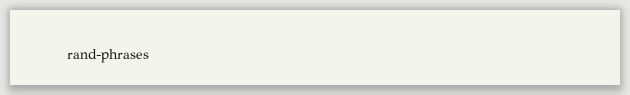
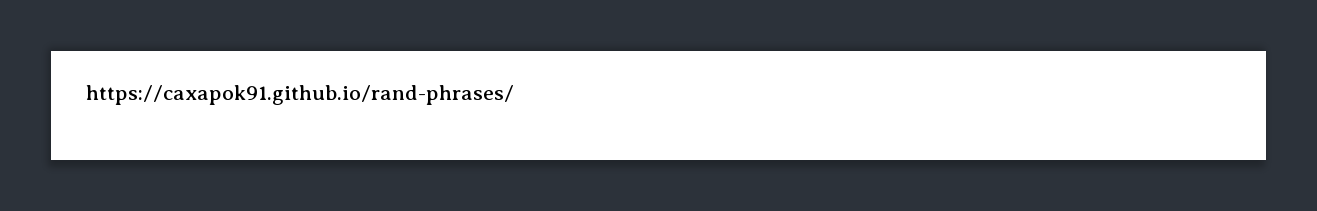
- rand-phrases
+ https://caxapok91.github.io/rand-phrases/

